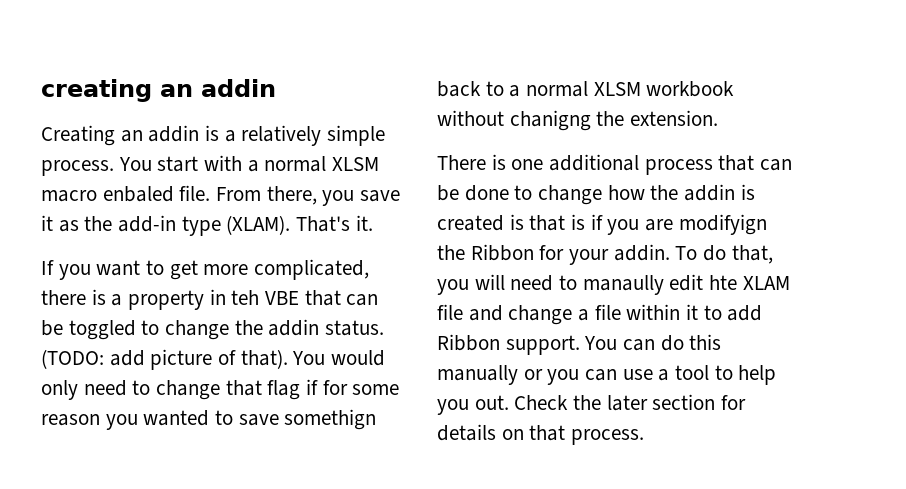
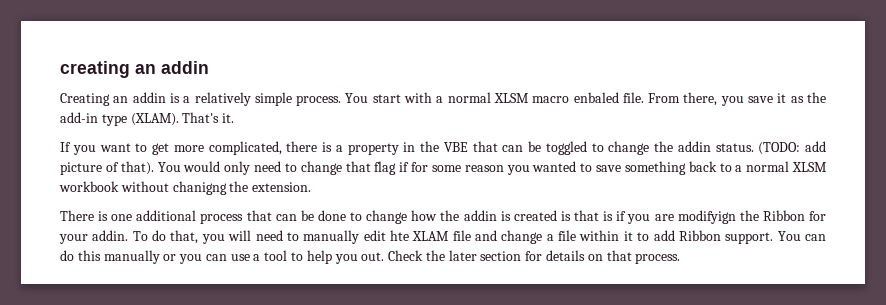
- If you want to get more complicated, there is a property in teh VBE that can be toggled to change the addin status.
+ If you want to get more complicated, there is a property in the VBE that can be toggled to change the addin status.
- You would only need to change that flag if for some reason you wanted to save somethign back to a normal XLSM workbook without chanigng the extension.
+ You would only need to change that flag if for some reason you wanted to save something back to a normal XLSM workbook without chanigng the extension.
- To do that, you will need to manaully edit hte XLAM file and change a file within it to add Ribbon support.
+ To do that, you will need to manually edit hte XLAM file and change a file within it to add Ribbon support.

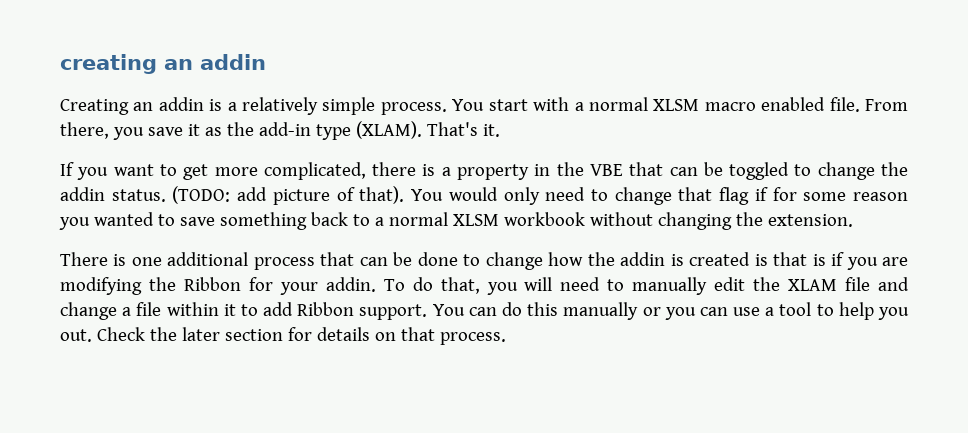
- You start with a normal XLSM macro enbaled file.
+ You start with a normal XLSM macro enabled file.
- You would only need to change that flag if for some reason you wanted to save something back to a normal XLSM workbook without chanigng the extension.
+ You would only need to change that flag if for some reason you wanted to save something back to a normal XLSM workbook without changing the extension.
- There is one additional process that can be done to change how the addin is created is that is if you are modifyign the Ribbon for your addin.
+ There is one additional process that can be done to change how the addin is created is that is if you are modifying the Ribbon for your addin.
- To do that, you will need to manually edit hte XLAM file and change a file within it to add Ribbon support.
+ To do that, you will need to manually edit the XLAM file and change a file within it to add Ribbon support.

